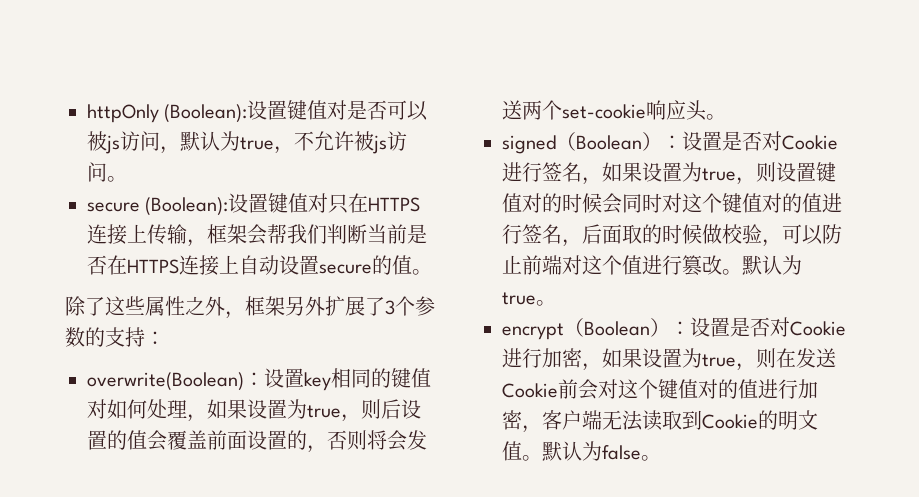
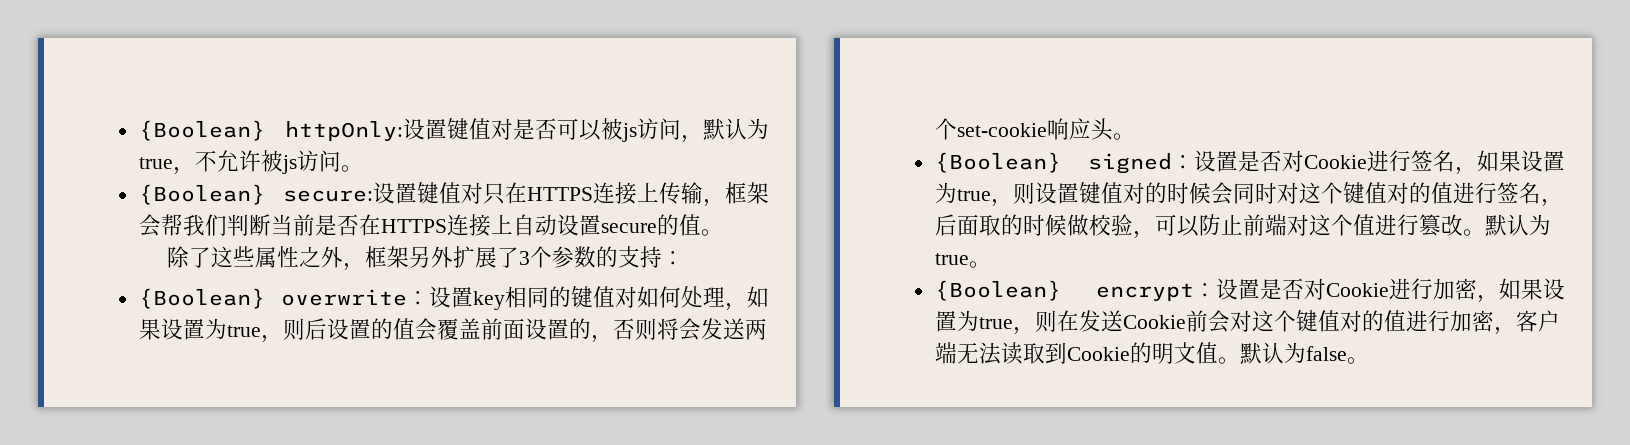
- httpOnly (Boolean):设置键值对是否可以被js访问，默认为true，不允许被js访问。
+ {Boolean} httpOnly:设置键值对是否可以被js访问，默认为true，不允许被js访问。
- secure (Boolean):设置键值对只在HTTPS连接上传输，框架会帮我们判断当前是否在HTTPS连接上自动设置secure的值。
+ {Boolean} secure:设置键值对只在HTTPS连接上传输，框架会帮我们判断当前是否在HTTPS连接上自动设置secure的值。
- overwrite(Boolean)：设置key相同的键值对如何处理，如果设置为true，则后设置的值会覆盖前面设置的，否则将会发送两个set-cookie响应头。
+ {Boolean} overwrite：设置key相同的键值对如何处理，如果设置为true，则后设置的值会覆盖前面设置的，否则将会发送两个set-cookie响应头。
- signed（Boolean）：设置是否对Cookie进行签名，如果设置为true，则设置键值对的时候会同时对这个键值对的值进行签名，后面取的时候做校验，可以防止前端对这个值进行篡改。
+ {Boolean} signed：设置是否对Cookie进行签名，如果设置为true，则设置键值对的时候会同时对这个键值对的值进行签名，后面取的时候做校验，可以防止前端对这个值进行篡改。
- encrypt（Boolean）：设置是否对Cookie进行加密，如果设置为true，则在发送Cookie前会对这个键值对的值进行加密，客户端无法读取到Cookie的明文值。
+ {Boolean} encrypt：设置是否对Cookie进行加密，如果设置为true，则在发送Cookie前会对这个键值对的值进行加密，客户端无法读取到Cookie的明文值。

